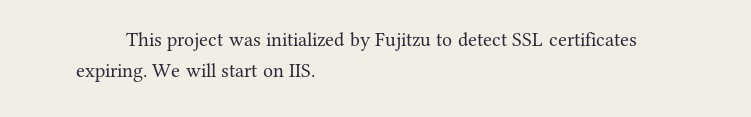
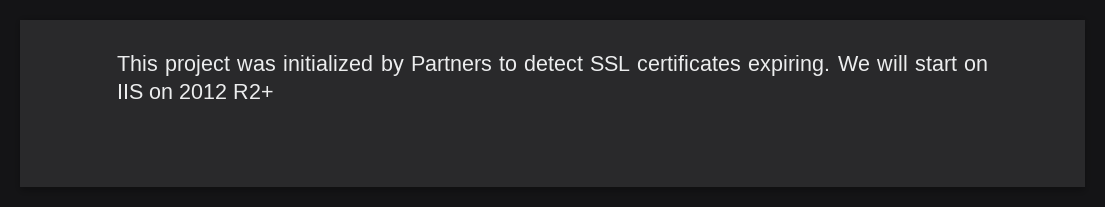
- This project was initialized by Fujitzu to detect SSL certificates expiring.
+ This project was initialized by Partners to detect SSL certificates expiring.
- We will start on IIS.
+ We will start on IIS on 2012 R2+

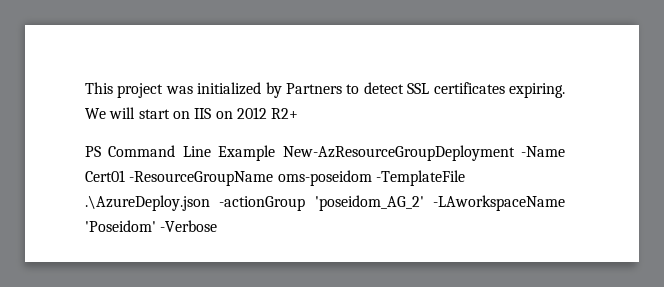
+ PS Command Line Example New-AzResourceGroupDeployment -Name Cert01 -ResourceGroupName oms-poseidom -TemplateFile .\AzureDeploy.json -actionGroup 'poseidom_AG_2' -LAworkspaceName 'Poseidom' -Verbose

